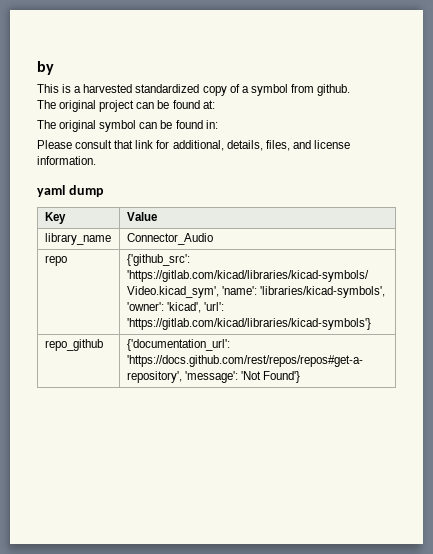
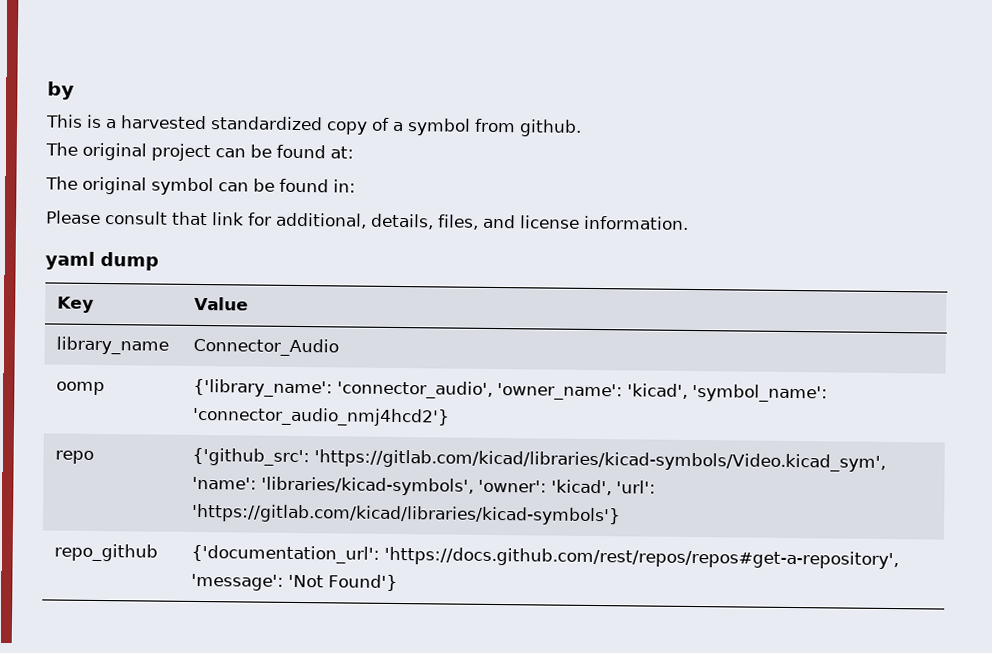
+ oomp | {'library_name': 'connector_audio', 'owner_name': 'kicad', 'symbol_name': 'connector_audio_nmj4hcd2'}

